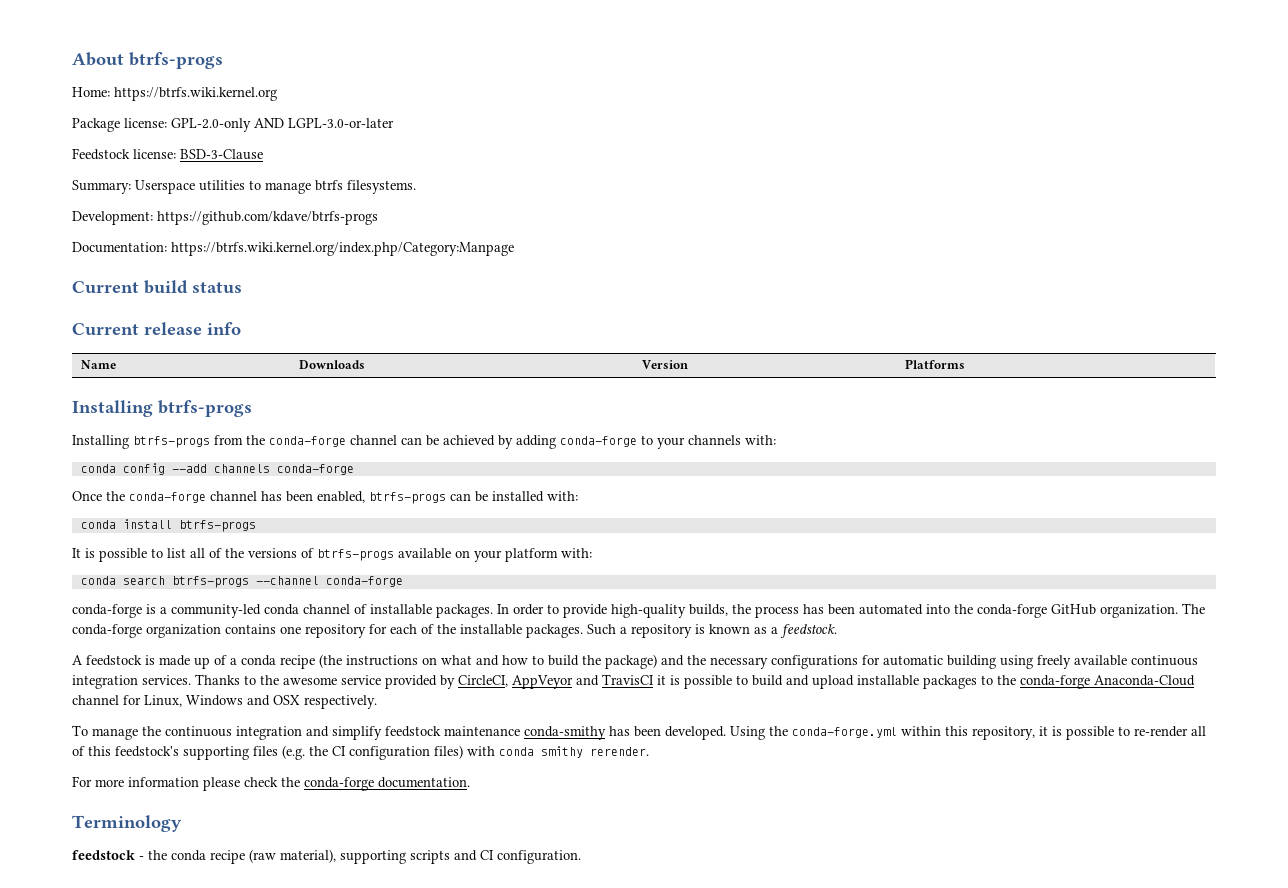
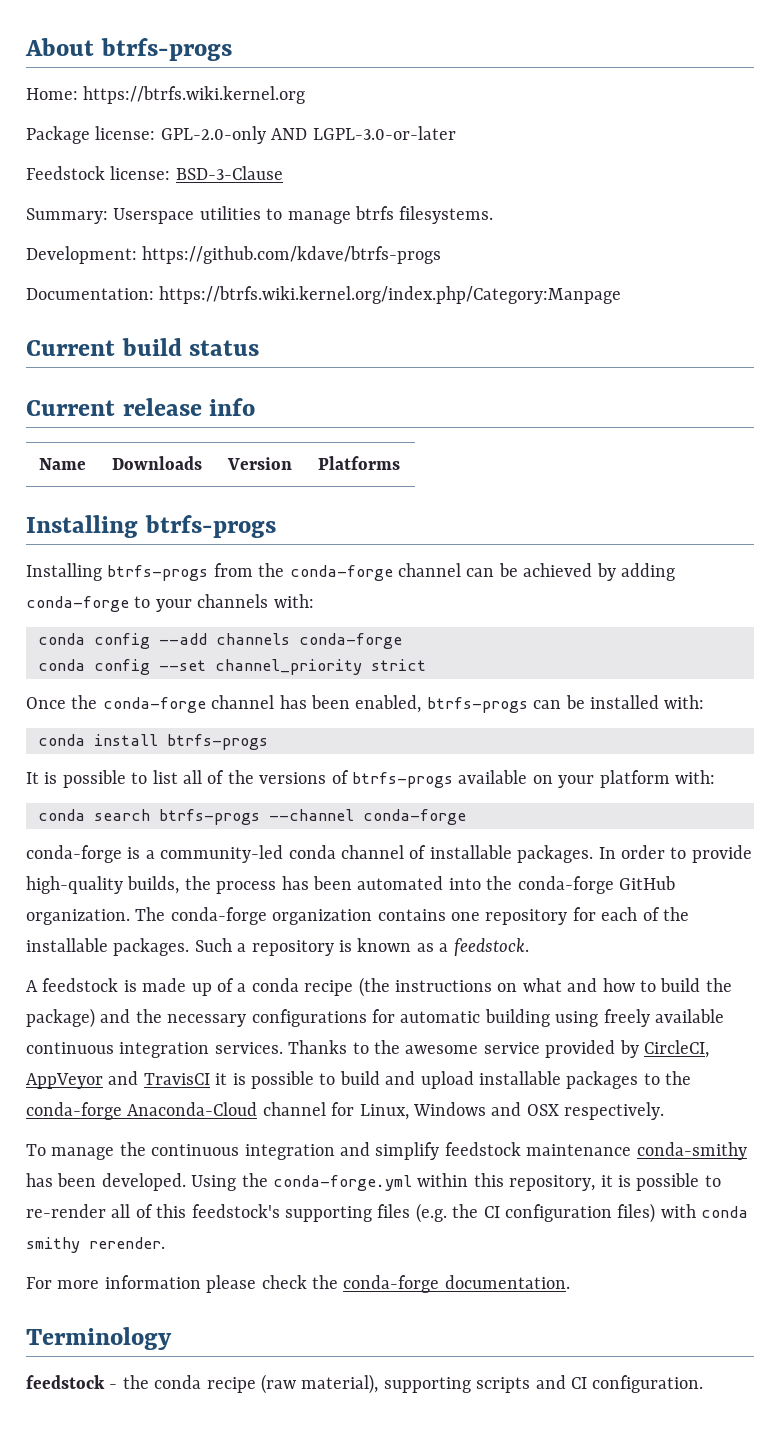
+ conda config --set channel_priority strict

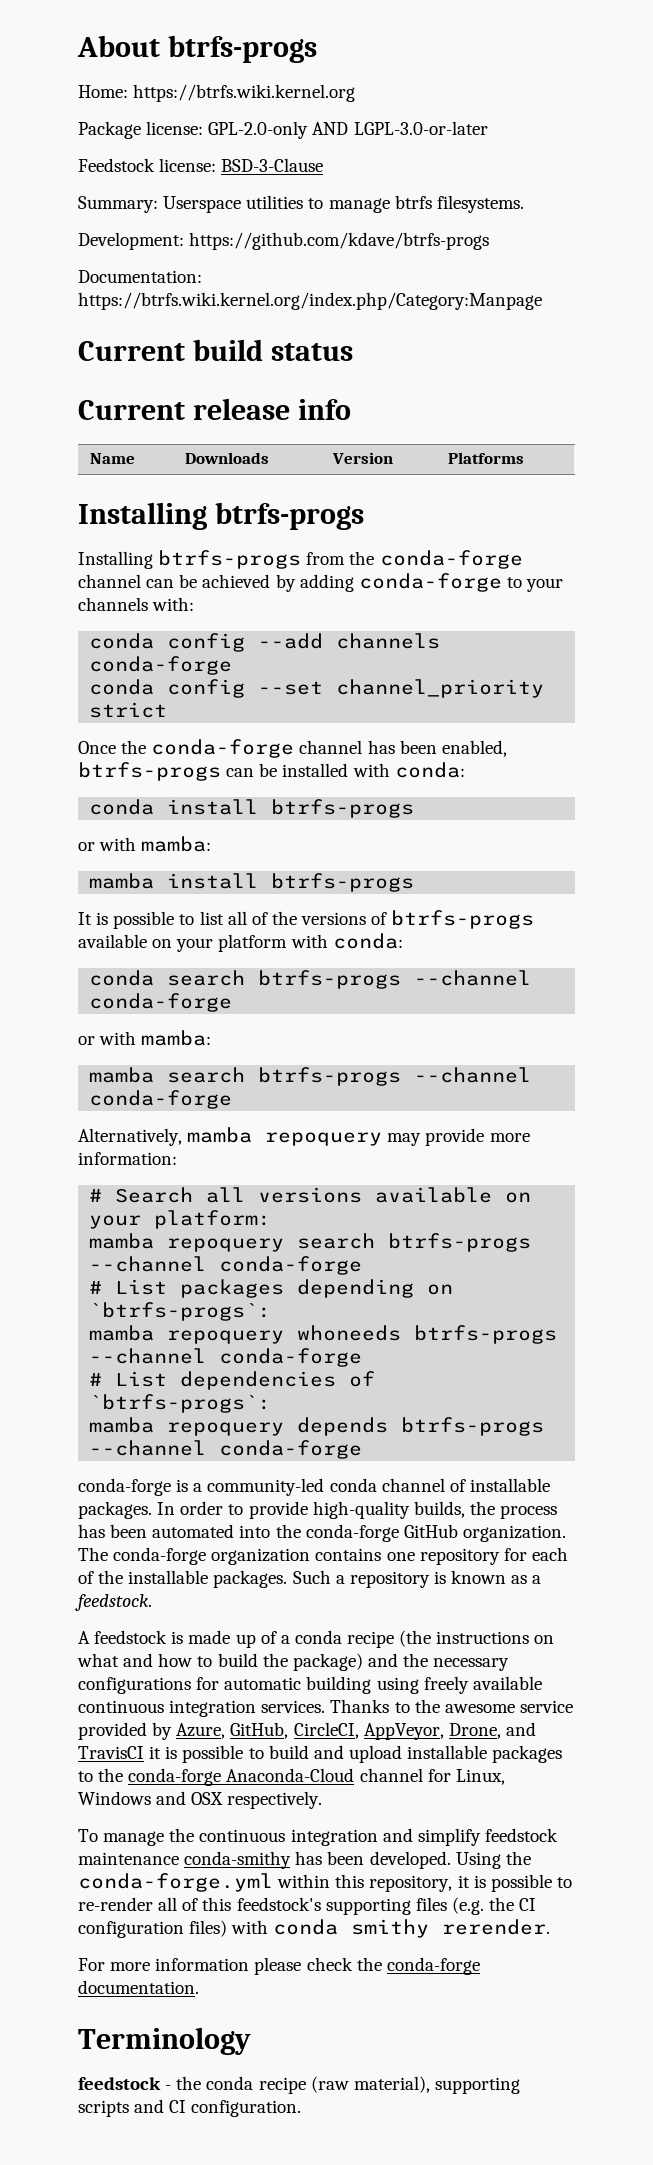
- Once the conda-forge channel has been enabled, btrfs-progs can be installed with:
+ Once the conda-forge channel has been enabled, btrfs-progs can be installed with conda:
  conda install btrfs-progs
+ or with mamba:
+ mamba install btrfs-progs
- It is possible to list all of the versions of btrfs-progs available on your platform with:
+ It is possible to list all of the versions of btrfs-progs available on your platform with conda:
  conda search btrfs-progs --channel conda-forge
+ or with mamba:
+ mamba search btrfs-progs --channel conda-forge
+ Alternatively, mamba repoquery may provide more information:
+ # Search all versions available on your platform:
+ mamba repoquery search btrfs-progs --channel conda-forge
+ # List packages depending on `btrfs-progs`:
+ mamba repoquery whoneeds btrfs-progs --channel conda-forge
+ # List dependencies of `btrfs-progs`:
+ mamba repoquery depends btrfs-progs --channel conda-forge
- Thanks to the awesome service provided by CircleCI, AppVeyor and TravisCI it is possible to build and upload installable packages to the conda-forge Anaconda-Cloud channel for Linux, Windows and OSX respectively.
+ Thanks to the awesome service provided by Azure, GitHub, CircleCI, AppVeyor, Drone, and TravisCI it is possible to build and upload installable packages to the conda-forge Anaconda-Cloud channel for Linux, Windows and OSX respectively.

